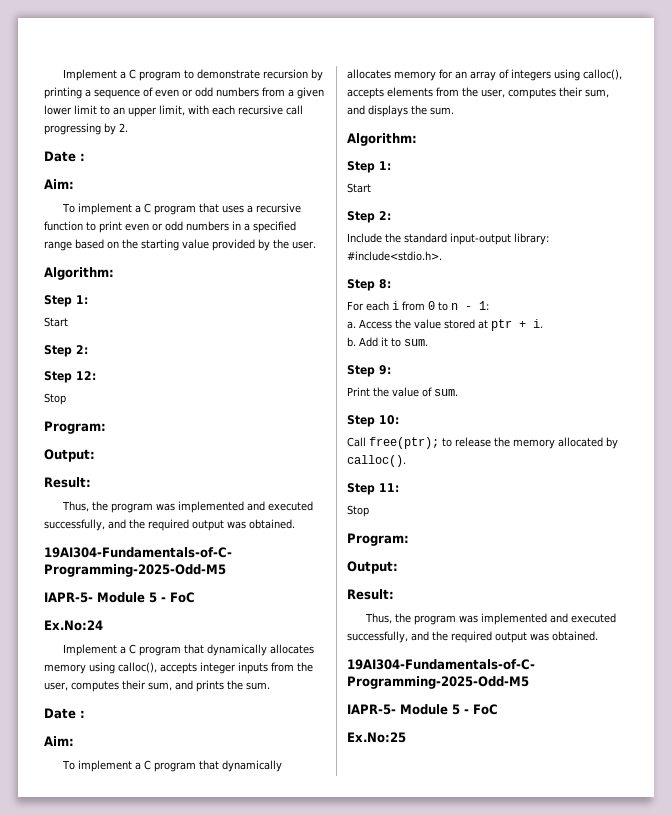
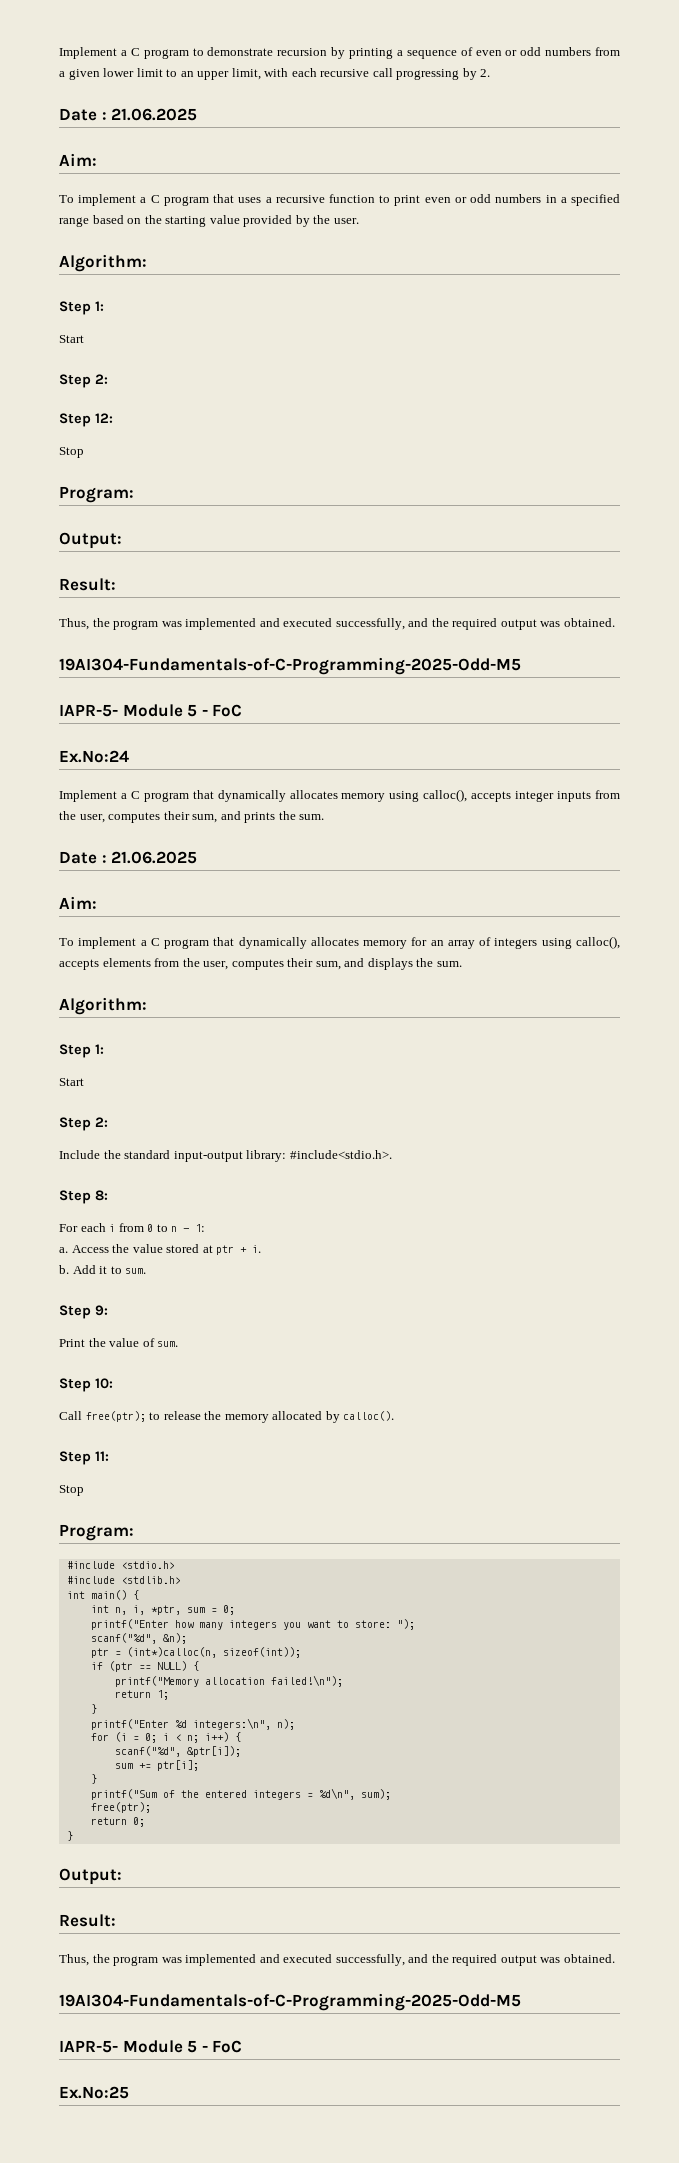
  Implement a C program to demonstrate recursion by printing a sequence of even or odd numbers from a given lower limit to an upper limit, with each recursive call progressing by 2.
- Date :
+ Date : 21.06.2025
  Implement a C program that dynamically allocates memory using calloc(), accepts integer inputs from the user, computes their sum, and prints the sum.
- Date :
+ Date : 21.06.2025
+ #include <stdio.h>
+ #include <stdlib.h>
+ int main() {
+ int n, i, *ptr, sum = 0;
+ printf("Enter how many integers you want to store: ");
+ scanf("%d", &n);
+ ptr = (int*)calloc(n, sizeof(int));
+ if (ptr == NULL) {
+ printf("Memory allocation failed!\n");
+ return 1;
+ }
+ printf("Enter %d integers:\n", n);
+ for (i = 0; i < n; i++) {
+ scanf("%d", &ptr[i]);
+ sum += ptr[i];
+ }
+ printf("Sum of the entered integers = %d\n", sum);
+ free(ptr);
+ return 0;
+ }

